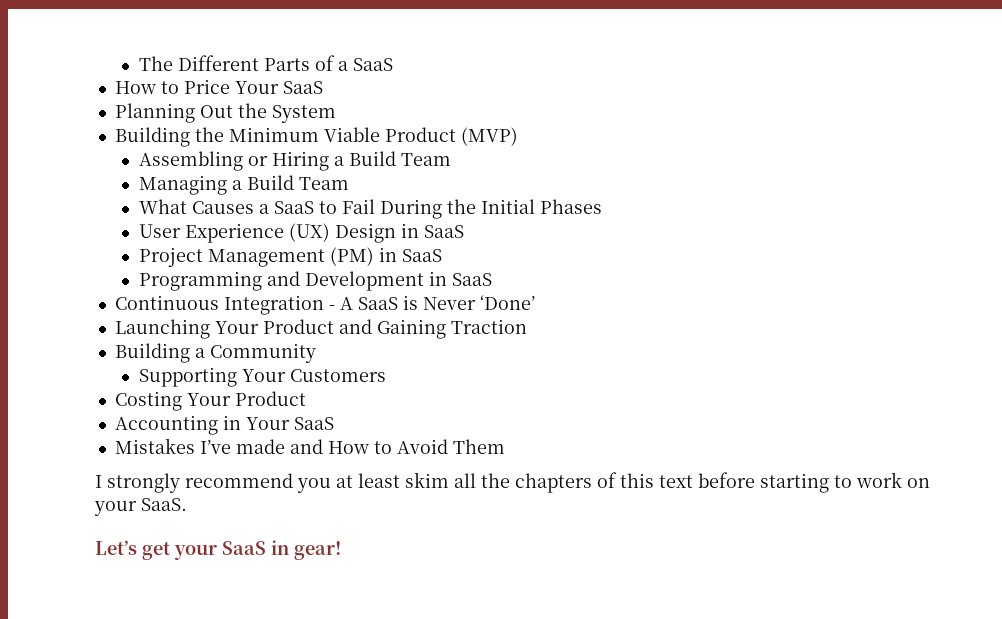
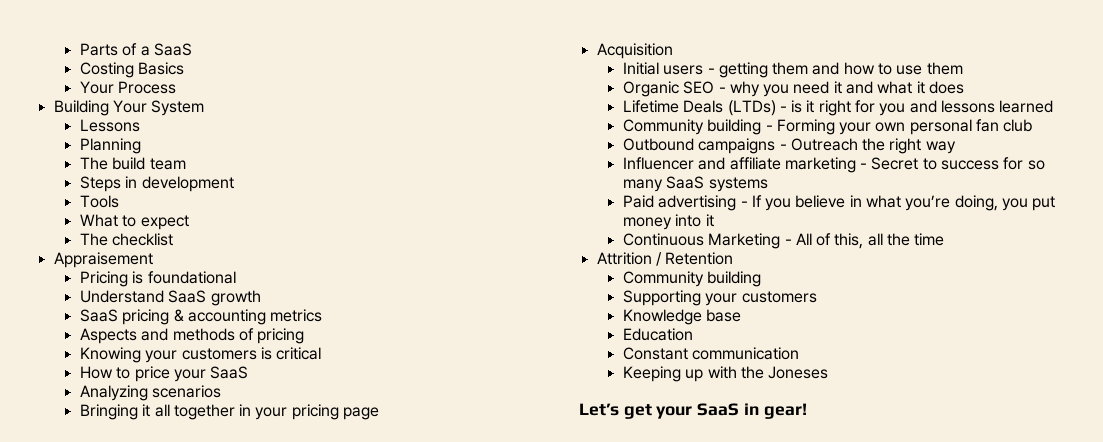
- The Different Parts of a SaaS
+ Parts of a SaaS
- How to Price Your SaaS
- Planning Out the System
- Building the Minimum Viable Product (MVP)
- Assembling or Hiring a Build Team
- Managing a Build Team
- What Causes a SaaS to Fail During the Initial Phases
- User Experience (UX) Design in SaaS
- Project Management (PM) in SaaS
- Programming and Development in SaaS
- Continuous Integration - A SaaS is Never ‘Done’
- Launching Your Product and Gaining Traction
- Building a Community
+ Costing Basics
+ Your Process
+ Building Your System
+ Lessons
+ Planning
+ The build team
+ Steps in development
+ Tools
+ What to expect
+ The checklist
+ Appraisement
+ Pricing is foundational
+ Understand SaaS growth
+ SaaS pricing & accounting metrics
+ Aspects and methods of pricing
+ Knowing your customers is critical
+ How to price your SaaS
+ Analyzing scenarios
+ Bringing it all together in your pricing page
+ Acquisition
+ Initial users - getting them and how to use them
+ Organic SEO - why you need it and what it does
+ Lifetime Deals (LTDs) - is it right for you and lessons learned
+ Community building - Forming your own personal fan club
+ Outbound campaigns - Outreach the right way
+ Influencer and affiliate marketing - Secret to success for so many SaaS systems
+ Paid advertising - If you believe in what you’re doing, you put money into it
+ Continuous Marketing - All of this, all the time
+ Attrition / Retention
+ Community building
- Supporting Your Customers
- Costing Your Product
- Accounting in Your SaaS
- Mistakes I’ve made and How to Avoid Them
- I strongly recommend you at least skim all the chapters of this text before starting to work on your SaaS.
+ Supporting your customers
+ Knowledge base
+ Education
+ Constant communication
+ Keeping up with the Joneses

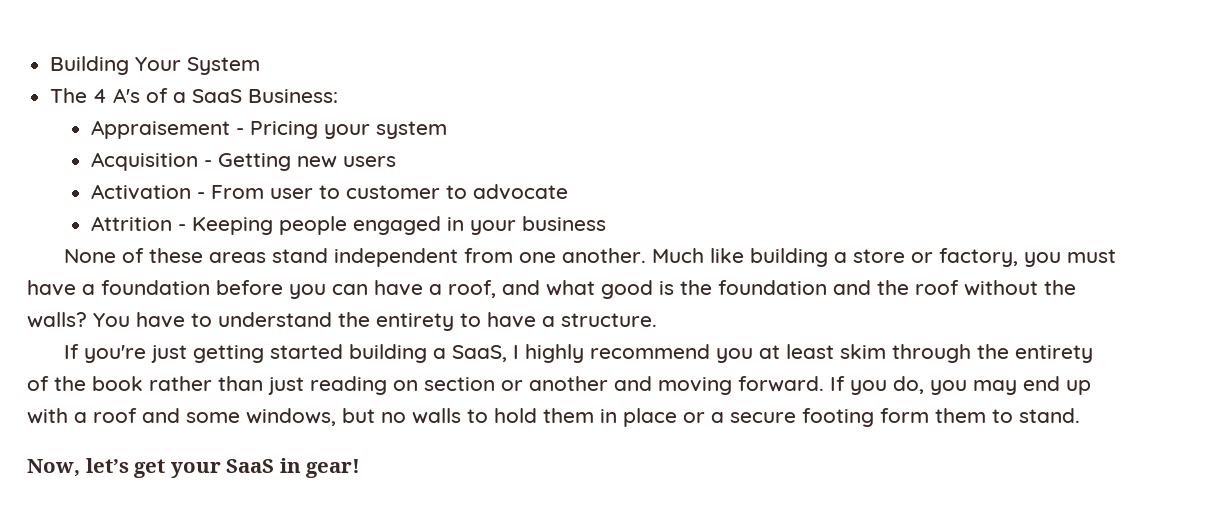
- Parts of a SaaS
- Costing Basics
- Your Process
- Lessons
- Planning
- The build team
- Steps in development
- Tools
- What to expect
- The checklist
- Appraisement
- Pricing is foundational
- Understand SaaS growth
- SaaS pricing & accounting metrics
- Aspects and methods of pricing
- Knowing your customers is critical
- How to price your SaaS
- Analyzing scenarios
- Bringing it all together in your pricing page
- Acquisition
- Initial users - getting them and how to use them
- Organic SEO - why you need it and what it does
- Lifetime Deals (LTDs) - is it right for you and lessons learned
- Community building - Forming your own personal fan club
- Outbound campaigns - Outreach the right way
- Influencer and affiliate marketing - Secret to success for so many SaaS systems
- Paid advertising - If you believe in what you’re doing, you put money into it
- Continuous Marketing - All of this, all the time
- Attrition / Retention
- Community building
- Supporting your customers
- Knowledge base
- Education
- Constant communication
- Keeping up with the Joneses
- Let’s get your SaaS in gear!
+ The 4 A's of a SaaS Business:
+ Appraisement - Pricing your system
+ Acquisition - Getting new users
+ Activation - From user to customer to advocate
+ Attrition - Keeping people engaged in your business
+ None of these areas stand independent from one another. Much like building a store or factory, you must have a foundation before you can have a roof, and what good is the foundation and the roof without the walls? You have to understand the entirety to have a structure.
+ If you're just getting started building a SaaS, I highly recommend you at least skim through the entirety of the book rather than just reading on section or another and moving forward. If you do, you may end up with a roof and some windows, but no walls to hold them in place or a secure footing form them to stand.
+ Now, let’s get your SaaS in gear!

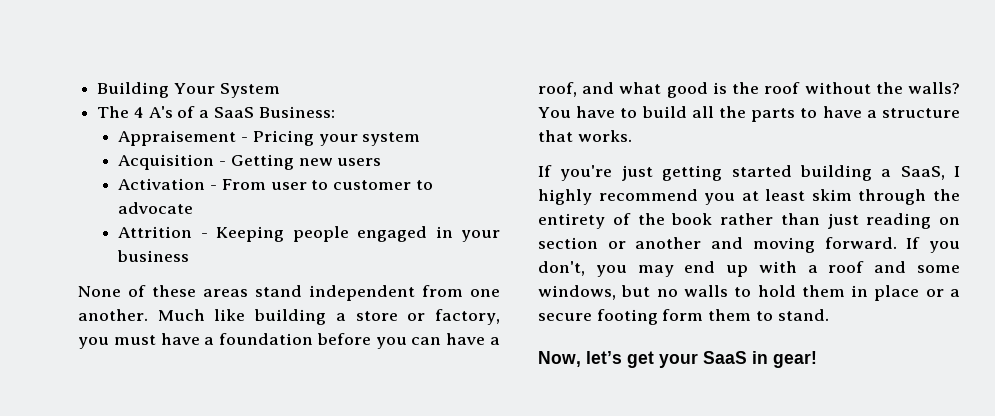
- Much like building a store or factory, you must have a foundation before you can have a roof, and what good is the foundation and the roof without the walls?
+ Much like building a store or factory, you must have a foundation before you can have a roof, and what good is the roof without the walls?
- You have to understand the entirety to have a structure.
+ You have to build all the parts to have a structure that works.
- If you do, you may end up with a roof and some windows, but no walls to hold them in place or a secure footing form them to stand.
+ If you don't, you may end up with a roof and some windows, but no walls to hold them in place or a secure footing form them to stand.

